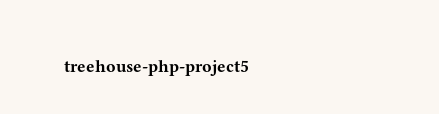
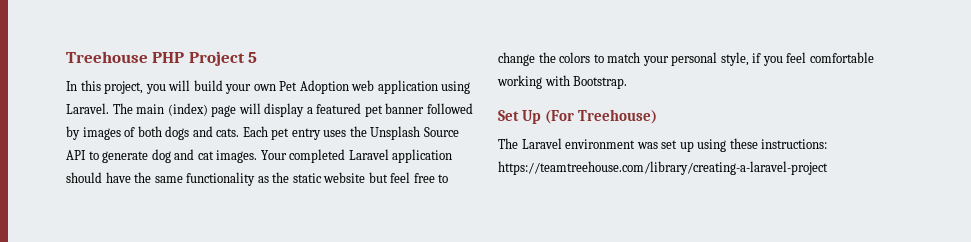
- treehouse-php-project5
+ Treehouse PHP Project 5
+ In this project, you will build your own Pet Adoption web application using Laravel. The main (index) page will display a featured pet banner followed by images of both dogs and cats. Each pet entry uses the Unsplash Source API to generate dog and cat images. Your completed Laravel application should have the same functionality as the static website but feel free to change the colors to match your personal style, if you feel comfortable working with Bootstrap.
+ Set Up (For Treehouse)
+ The Laravel environment was set up using these instructions: https://teamtreehouse.com/library/creating-a-laravel-project

